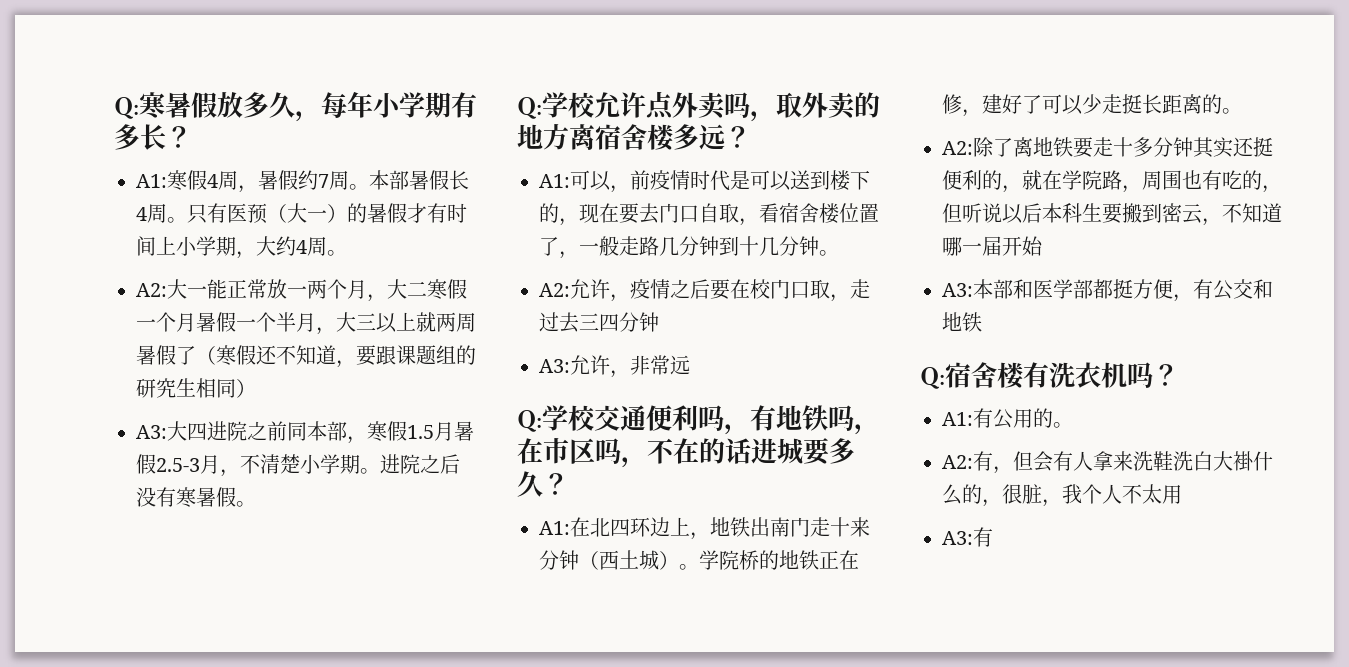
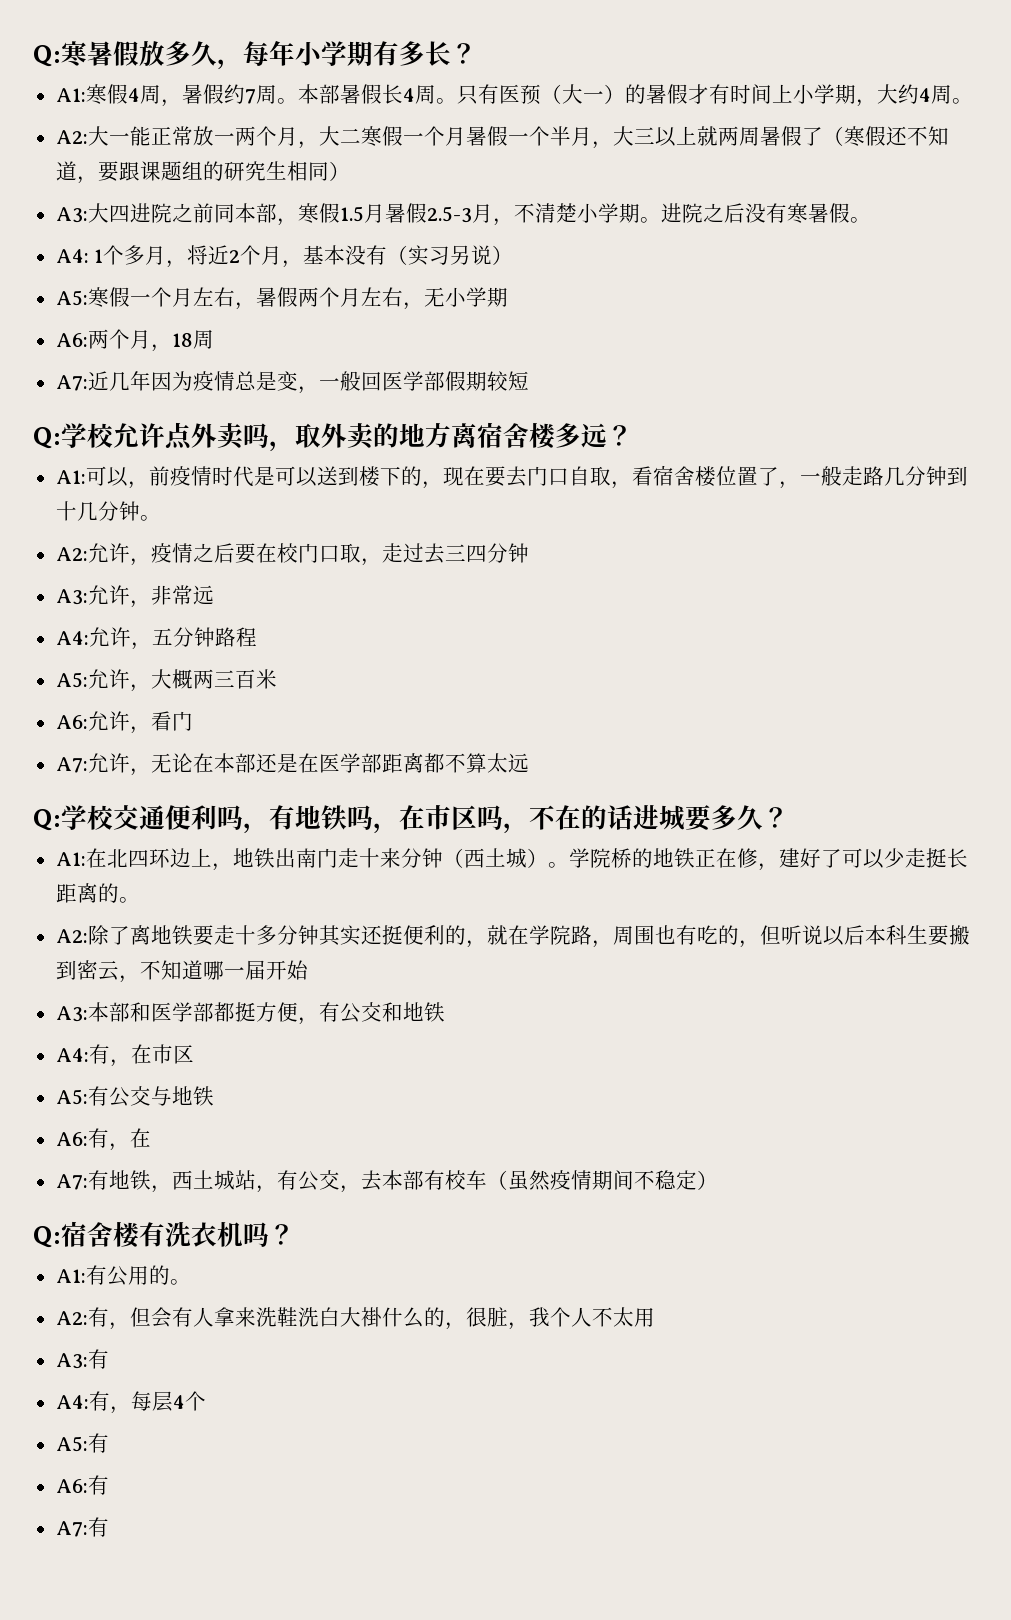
+ A4: 1个多月，将近2个月，基本没有（实习另说）
+ A5:寒假一个月左右，暑假两个月左右，无小学期
+ A6:两个月，18周
+ A7:近几年因为疫情总是变，一般回医学部假期较短
+ A4:允许，五分钟路程
+ A5:允许，大概两三百米
+ A6:允许，看门
+ A7:允许，无论在本部还是在医学部距离都不算太远
+ A4:有，在市区
+ A5:有公交与地铁
+ A6:有，在
+ A7:有地铁，西土城站，有公交，去本部有校车（虽然疫情期间不稳定）
+ A4:有，每层4个
+ A5:有
+ A6:有
+ A7:有

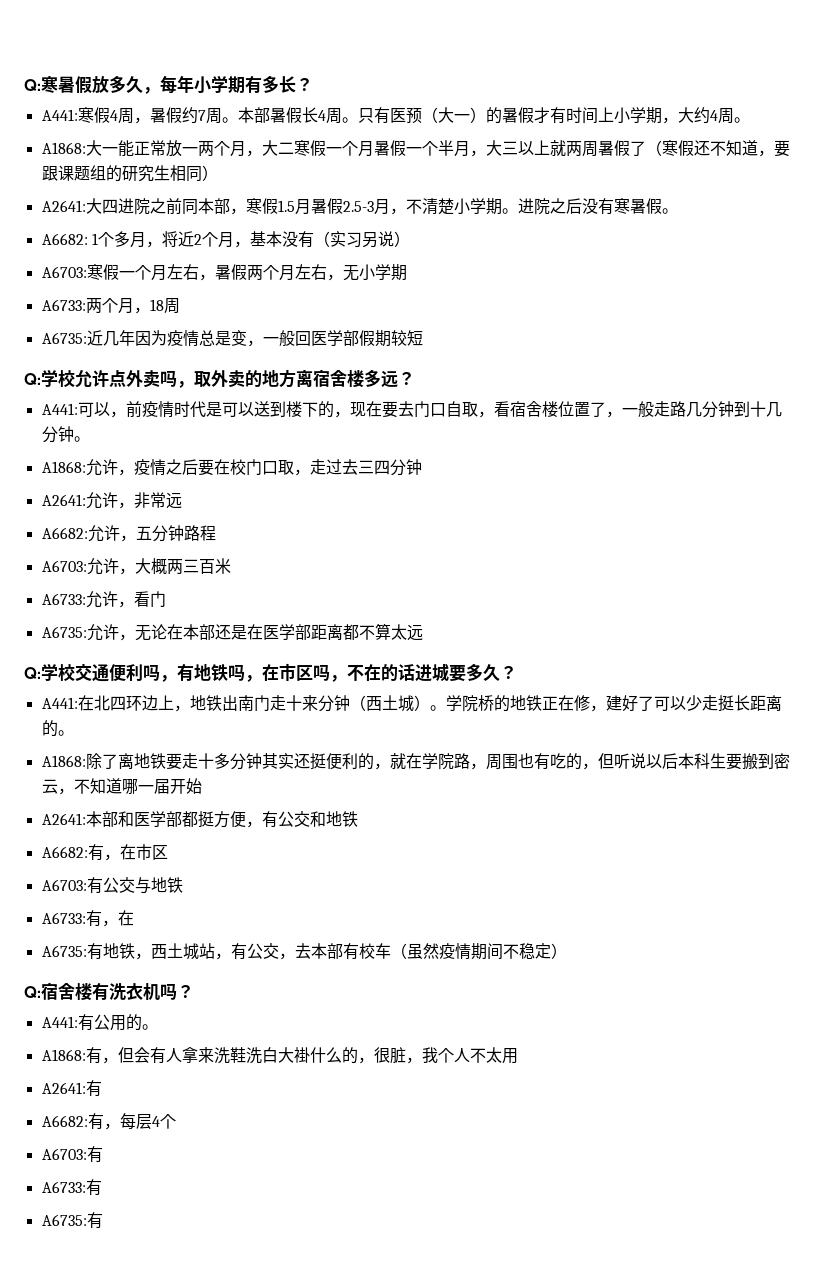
- A1:寒假4周，暑假约7周。
+ A441:寒假4周，暑假约7周。
- A2:大一能正常放一两个月，大二寒假一个月暑假一个半月，大三以上就两周暑假了（寒假还不知道，要跟课题组的研究生相同）
+ A1868:大一能正常放一两个月，大二寒假一个月暑假一个半月，大三以上就两周暑假了（寒假还不知道，要跟课题组的研究生相同）
- A3:大四进院之前同本部，寒假1.5月暑假2.5-3月，不清楚小学期。
+ A2641:大四进院之前同本部，寒假1.5月暑假2.5-3月，不清楚小学期。
- A4: 1个多月，将近2个月，基本没有（实习另说）
+ A6682: 1个多月，将近2个月，基本没有（实习另说）
- A5:寒假一个月左右，暑假两个月左右，无小学期
+ A6703:寒假一个月左右，暑假两个月左右，无小学期
- A6:两个月，18周
+ A6733:两个月，18周
- A7:近几年因为疫情总是变，一般回医学部假期较短
+ A6735:近几年因为疫情总是变，一般回医学部假期较短
- A1:可以，前疫情时代是可以送到楼下的，现在要去门口自取，看宿舍楼位置了，一般走路几分钟到十几分钟。
+ A441:可以，前疫情时代是可以送到楼下的，现在要去门口自取，看宿舍楼位置了，一般走路几分钟到十几分钟。
- A2:允许，疫情之后要在校门口取，走过去三四分钟
+ A1868:允许，疫情之后要在校门口取，走过去三四分钟
- A3:允许，非常远
+ A2641:允许，非常远
- A4:允许，五分钟路程
+ A6682:允许，五分钟路程
- A5:允许，大概两三百米
+ A6703:允许，大概两三百米
- A6:允许，看门
+ A6733:允许，看门
- A7:允许，无论在本部还是在医学部距离都不算太远
+ A6735:允许，无论在本部还是在医学部距离都不算太远
- A1:在北四环边上，地铁出南门走十来分钟（西土城）。
+ A441:在北四环边上，地铁出南门走十来分钟（西土城）。
- A2:除了离地铁要走十多分钟其实还挺便利的，就在学院路，周围也有吃的，但听说以后本科生要搬到密云，不知道哪一届开始
+ A1868:除了离地铁要走十多分钟其实还挺便利的，就在学院路，周围也有吃的，但听说以后本科生要搬到密云，不知道哪一届开始
- A3:本部和医学部都挺方便，有公交和地铁
+ A2641:本部和医学部都挺方便，有公交和地铁
- A4:有，在市区
+ A6682:有，在市区
- A5:有公交与地铁
+ A6703:有公交与地铁
- A6:有，在
+ A6733:有，在
- A7:有地铁，西土城站，有公交，去本部有校车（虽然疫情期间不稳定）
+ A6735:有地铁，西土城站，有公交，去本部有校车（虽然疫情期间不稳定）
- A1:有公用的。
+ A441:有公用的。
- A2:有，但会有人拿来洗鞋洗白大褂什么的，很脏，我个人不太用
+ A1868:有，但会有人拿来洗鞋洗白大褂什么的，很脏，我个人不太用
- A3:有
- A4:有，每层4个
- A5:有
- A6:有
- A7:有
+ A2641:有
+ A6682:有，每层4个
+ A6703:有
+ A6733:有
+ A6735:有

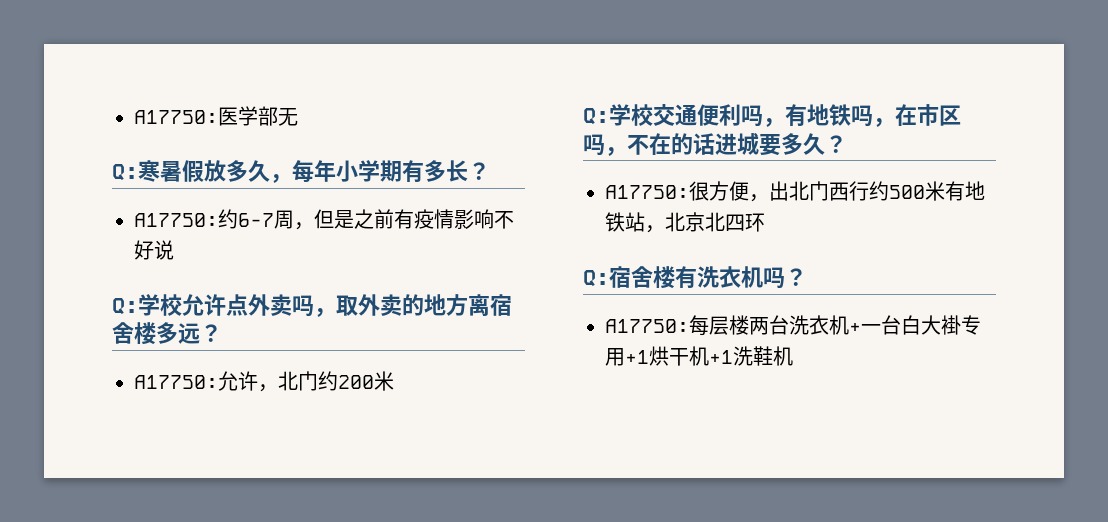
+ A17750:医学部无
- A441:寒假4周，暑假约7周。本部暑假长4周。只有医预（大一）的暑假才有时间上小学期，大约4周。
- A1868:大一能正常放一两个月，大二寒假一个月暑假一个半月，大三以上就两周暑假了（寒假还不知道，要跟课题组的研究生相同）
- A2641:大四进院之前同本部，寒假1.5月暑假2.5-3月，不清楚小学期。进院之后没有寒暑假。
- A6682: 1个多月，将近2个月，基本没有（实习另说）
- A6703:寒假一个月左右，暑假两个月左右，无小学期
- A6733:两个月，18周
- A6735:近几年因为疫情总是变，一般回医学部假期较短
+ A17750:约6-7周，但是之前有疫情影响不好说
- A441:可以，前疫情时代是可以送到楼下的，现在要去门口自取，看宿舍楼位置了，一般走路几分钟到十几分钟。
- A1868:允许，疫情之后要在校门口取，走过去三四分钟
- A2641:允许，非常远
- A6682:允许，五分钟路程
- A6703:允许，大概两三百米
- A6733:允许，看门
- A6735:允许，无论在本部还是在医学部距离都不算太远
+ A17750:允许，北门约200米
- A441:在北四环边上，地铁出南门走十来分钟（西土城）。学院桥的地铁正在修，建好了可以少走挺长距离的。
- A1868:除了离地铁要走十多分钟其实还挺便利的，就在学院路，周围也有吃的，但听说以后本科生要搬到密云，不知道哪一届开始
- A2641:本部和医学部都挺方便，有公交和地铁
- A6682:有，在市区
- A6703:有公交与地铁
- A6733:有，在
- A6735:有地铁，西土城站，有公交，去本部有校车（虽然疫情期间不稳定）
+ A17750:很方便，出北门西行约500米有地铁站，北京北四环
- A441:有公用的。
- A1868:有，但会有人拿来洗鞋洗白大褂什么的，很脏，我个人不太用
- A2641:有
- A6682:有，每层4个
- A6703:有
- A6733:有
- A6735:有
+ A17750:每层楼两台洗衣机+一台白大褂专用+1烘干机+1洗鞋机

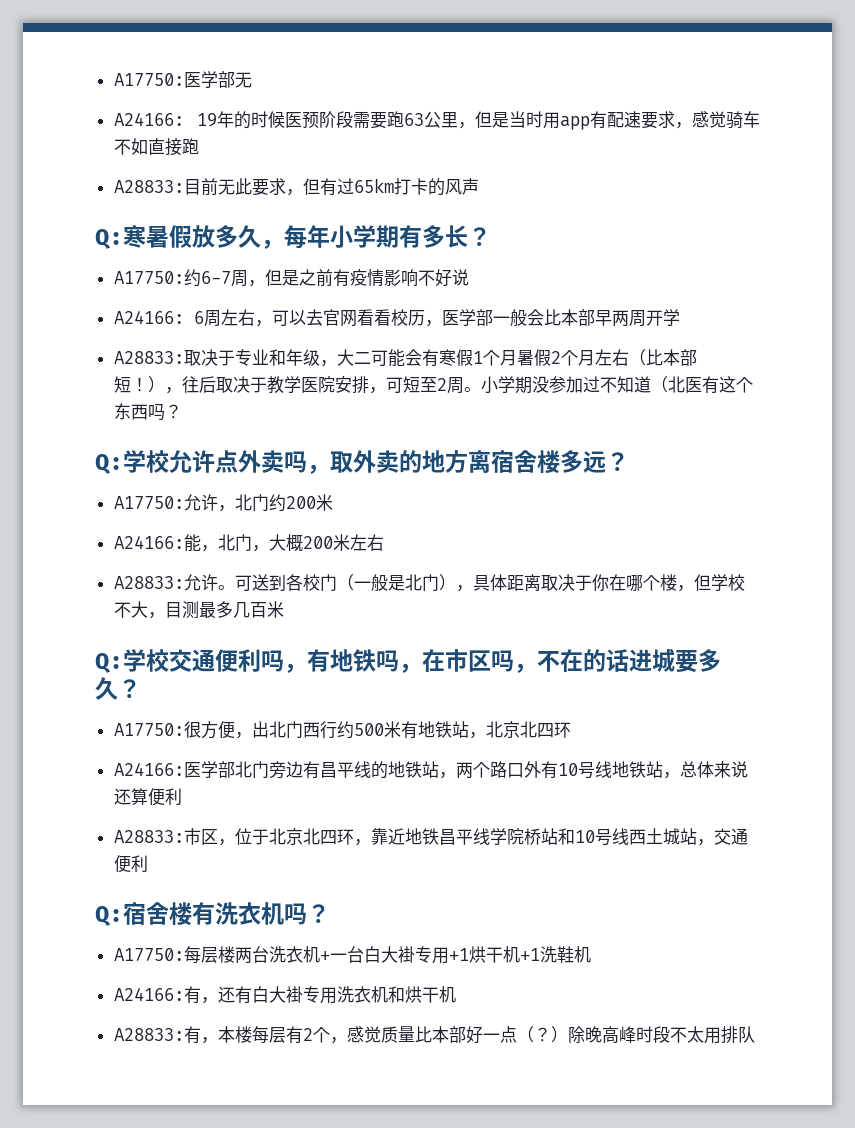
+ A24166: 19年的时候医预阶段需要跑63公里，但是当时用app有配速要求，感觉骑车不如直接跑
+ A28833:目前无此要求，但有过65km打卡的风声
+ A24166: 6周左右，可以去官网看看校历，医学部一般会比本部早两周开学
+ A28833:取决于专业和年级，大二可能会有寒假1个月暑假2个月左右（比本部短！），往后取决于教学医院安排，可短至2周。小学期没参加过不知道（北医有这个东西吗？
+ A24166:能，北门，大概200米左右
+ A28833:允许。可送到各校门（一般是北门），具体距离取决于你在哪个楼，但学校不大，目测最多几百米
+ A24166:医学部北门旁边有昌平线的地铁站，两个路口外有10号线地铁站，总体来说还算便利
+ A28833:市区，位于北京北四环，靠近地铁昌平线学院桥站和10号线西土城站，交通便利
+ A24166:有，还有白大褂专用洗衣机和烘干机
+ A28833:有，本楼每层有2个，感觉质量比本部好一点（？）除晚高峰时段不太用排队

